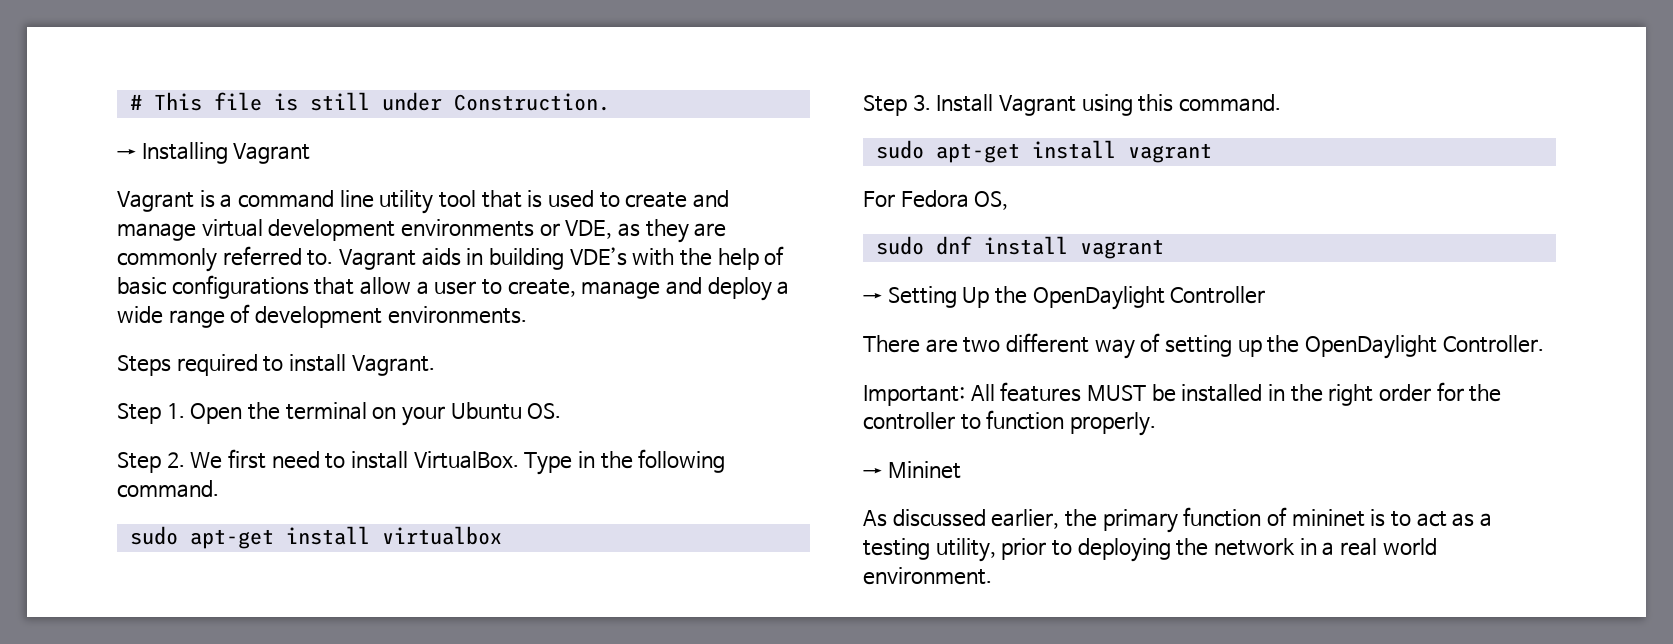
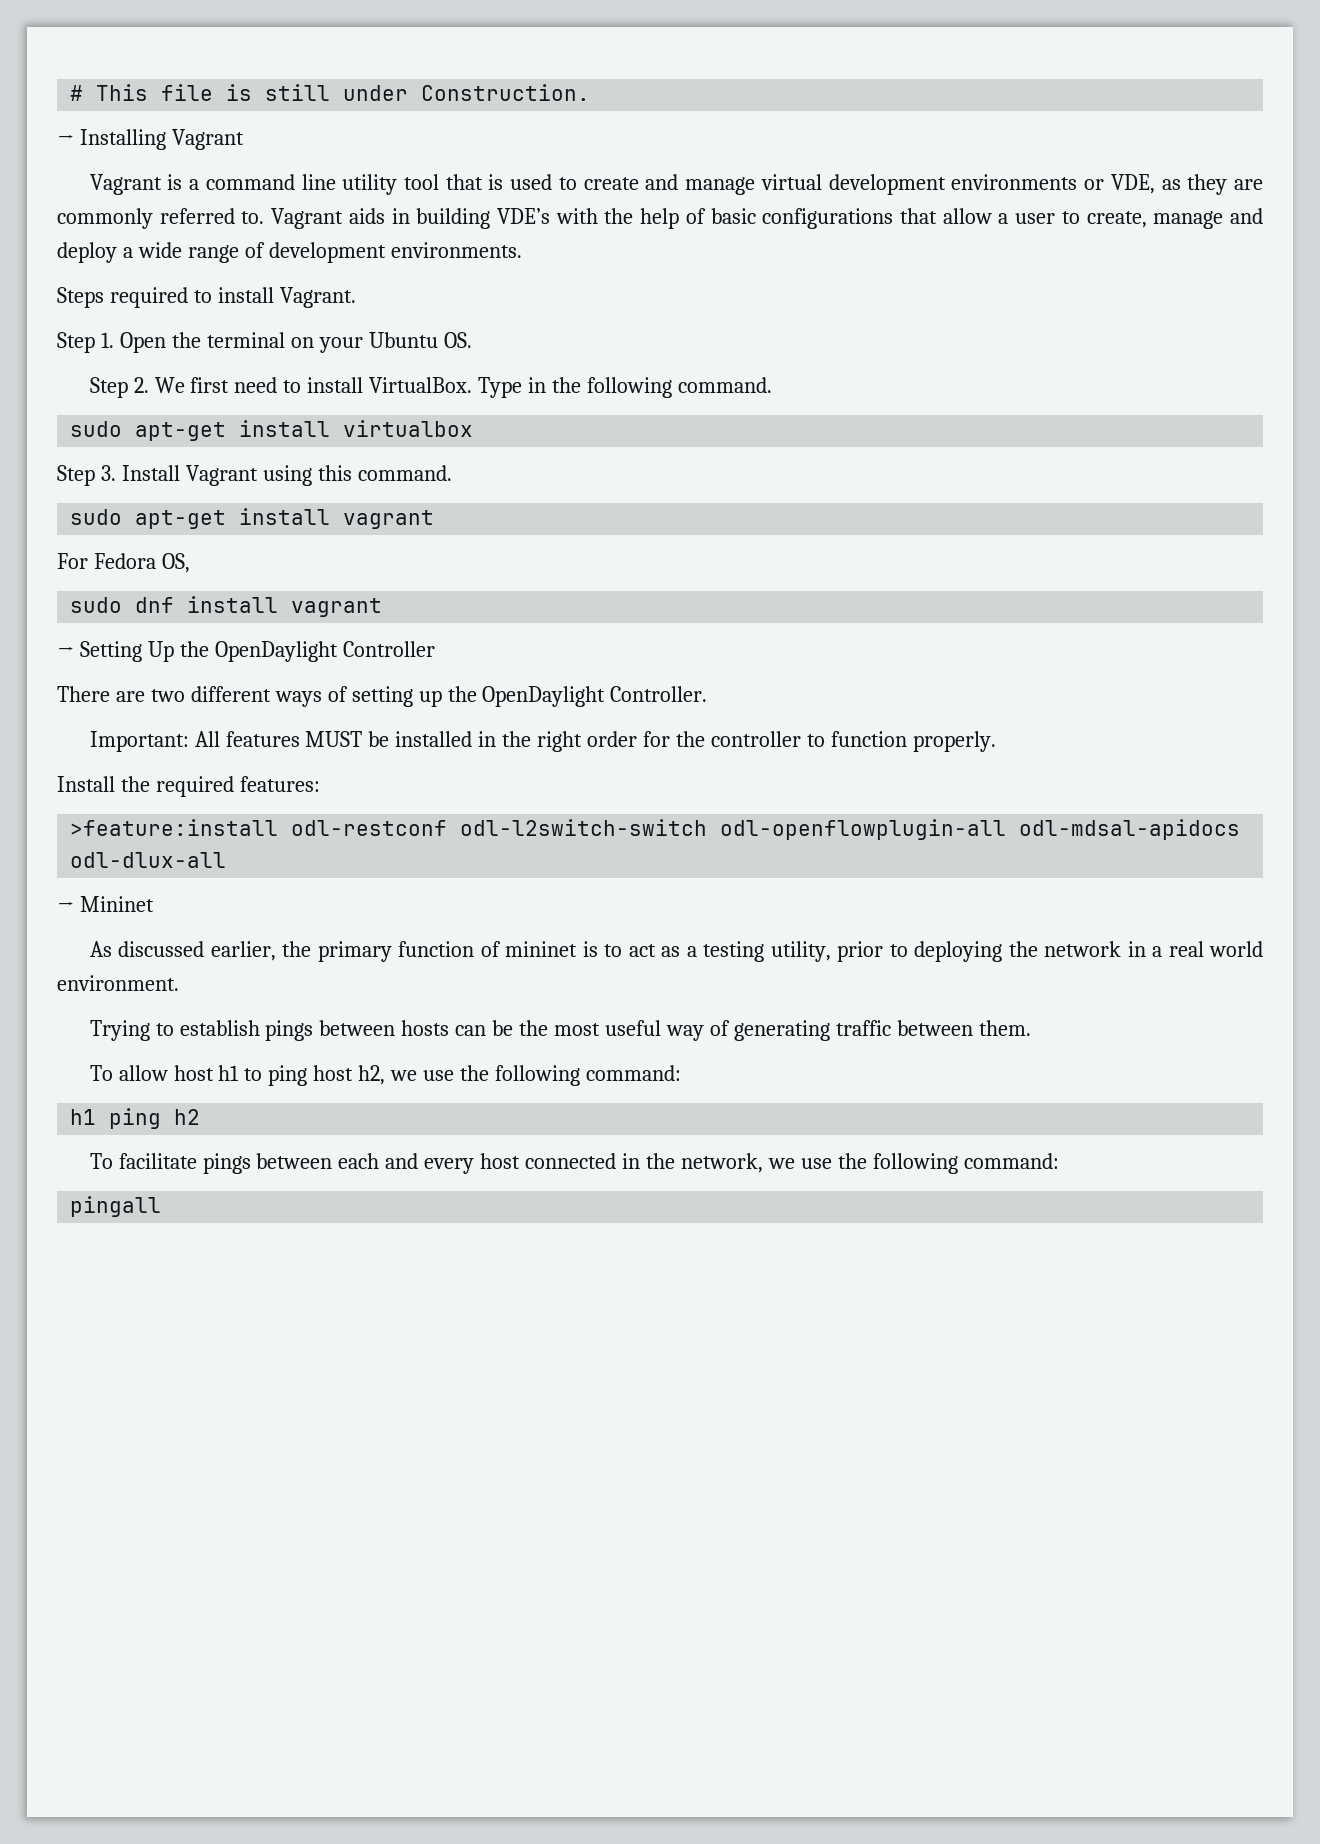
- There are two different way of setting up the OpenDaylight Controller.
+ There are two different ways of setting up the OpenDaylight Controller.
+ Install the required features:
+ >feature:install odl-restconf odl-l2switch-switch odl-openflowplugin-all odl-mdsal-apidocs odl-dlux-all
+ Trying to establish pings between hosts can be the most useful way of generating traffic between them.
+ To allow host h1 to ping host h2, we use the following command:
+ h1 ping h2
+ To facilitate pings between each and every host connected in the network, we use the following command:
+ pingall

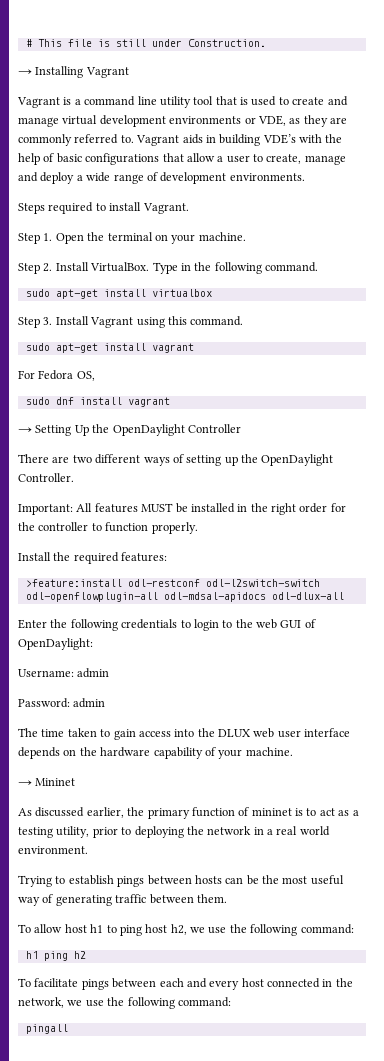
- Step 1. Open the terminal on your Ubuntu OS.
+ Step 1. Open the terminal on your machine.
- Step 2. We first need to install VirtualBox.
+ Step 2. Install VirtualBox.
+ Enter the following credentials to login to the web GUI of OpenDaylight:
+ Username: admin
+ Password: admin
+ The time taken to gain access into the DLUX web user interface depends on the hardware capability of your machine.

